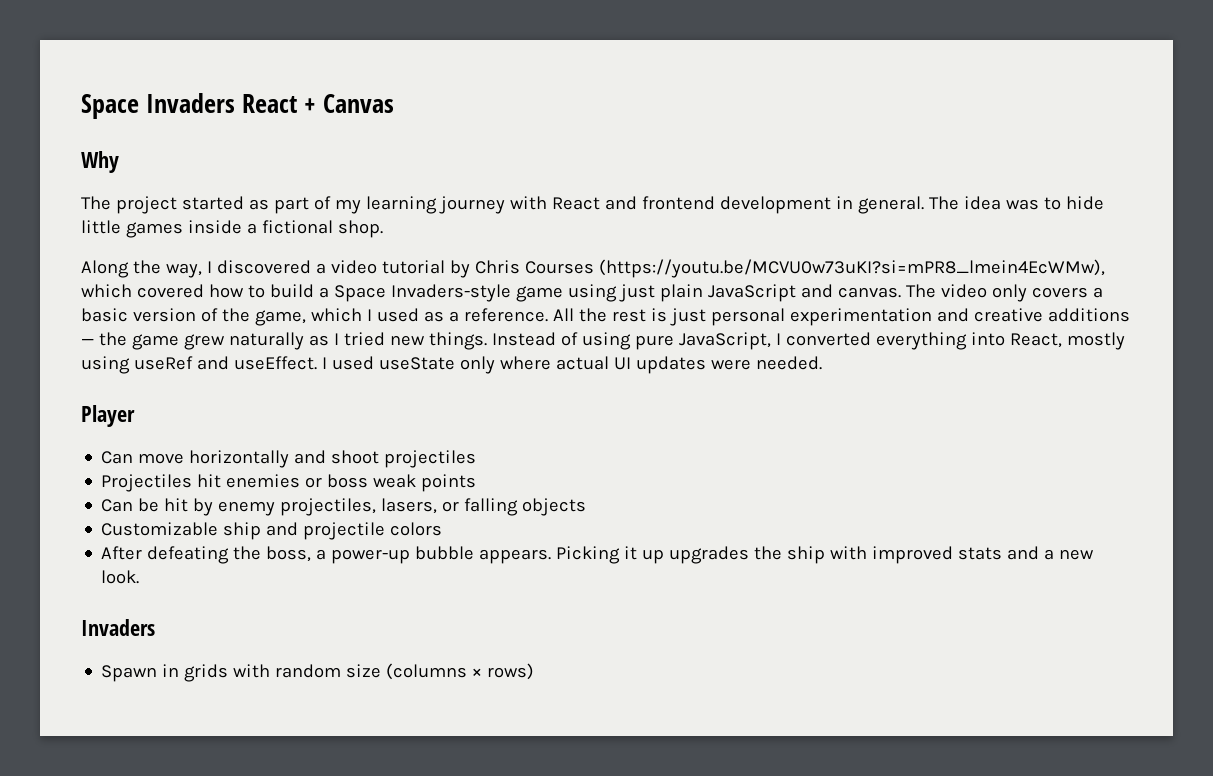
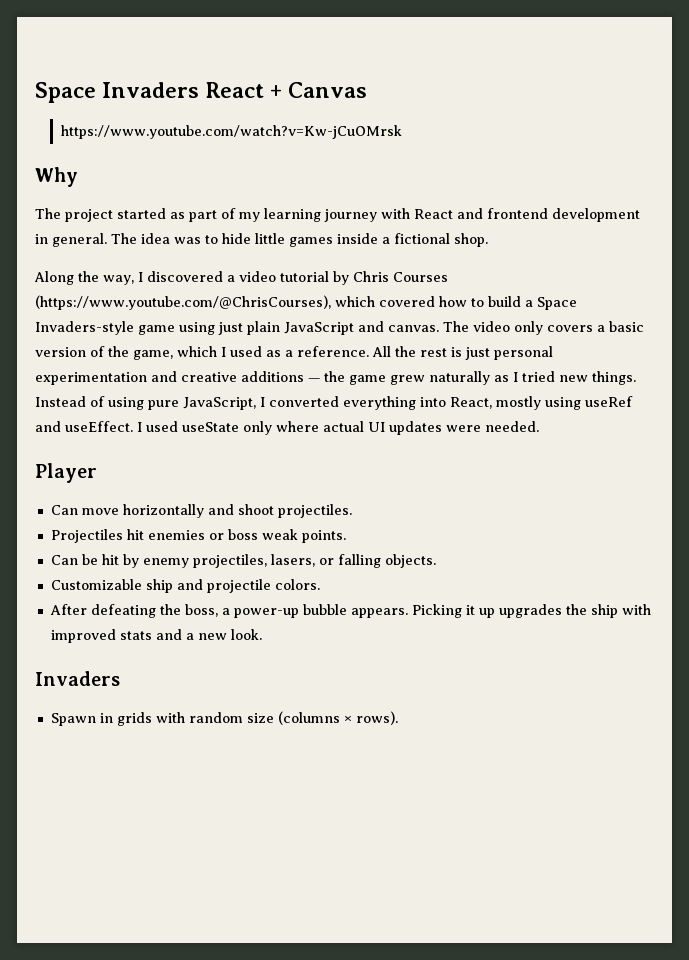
+ https://www.youtube.com/watch?v=Kw-jCuOMrsk
- Along the way, I discovered a video tutorial by Chris Courses (https://youtu.be/MCVU0w73uKI?si=mPR8_lmein4EcWMw), which covered how to build a Space Invaders-style game using just plain JavaScript and canvas.
+ Along the way, I discovered a video tutorial by Chris Courses (https://www.youtube.com/@ChrisCourses), which covered how to build a Space Invaders-style game using just plain JavaScript and canvas.
- Can move horizontally and shoot projectiles
+ Can move horizontally and shoot projectiles.
- Projectiles hit enemies or boss weak points
+ Projectiles hit enemies or boss weak points.
- Can be hit by enemy projectiles, lasers, or falling objects
+ Can be hit by enemy projectiles, lasers, or falling objects.
- Customizable ship and projectile colors
+ Customizable ship and projectile colors.
- Spawn in grids with random size (columns × rows)
+ Spawn in grids with random size (columns × rows).

